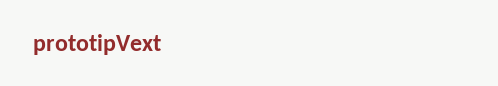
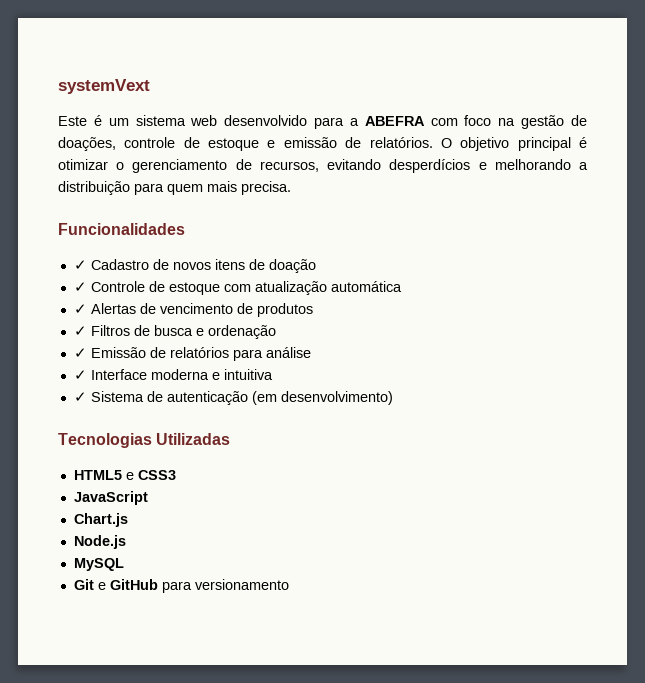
- prototipVext
+ systemVext
+ Este é um sistema web desenvolvido para a ABEFRA com foco na gestão de doações, controle de estoque e emissão de relatórios. O objetivo principal é otimizar o gerenciamento de recursos, evitando desperdícios e melhorando a distribuição para quem mais precisa.
+ Funcionalidades
+ ✓ Cadastro de novos itens de doação
+ ✓ Controle de estoque com atualização automática
+ ✓ Alertas de vencimento de produtos
+ ✓ Filtros de busca e ordenação
+ ✓ Emissão de relatórios para análise
+ ✓ Interface moderna e intuitiva
+ ✓ Sistema de autenticação (em desenvolvimento)
+ Tecnologias Utilizadas
+ HTML5 e CSS3
+ JavaScript
+ Chart.js
+ Node.js
+ MySQL
+ Git e GitHub para versionamento

